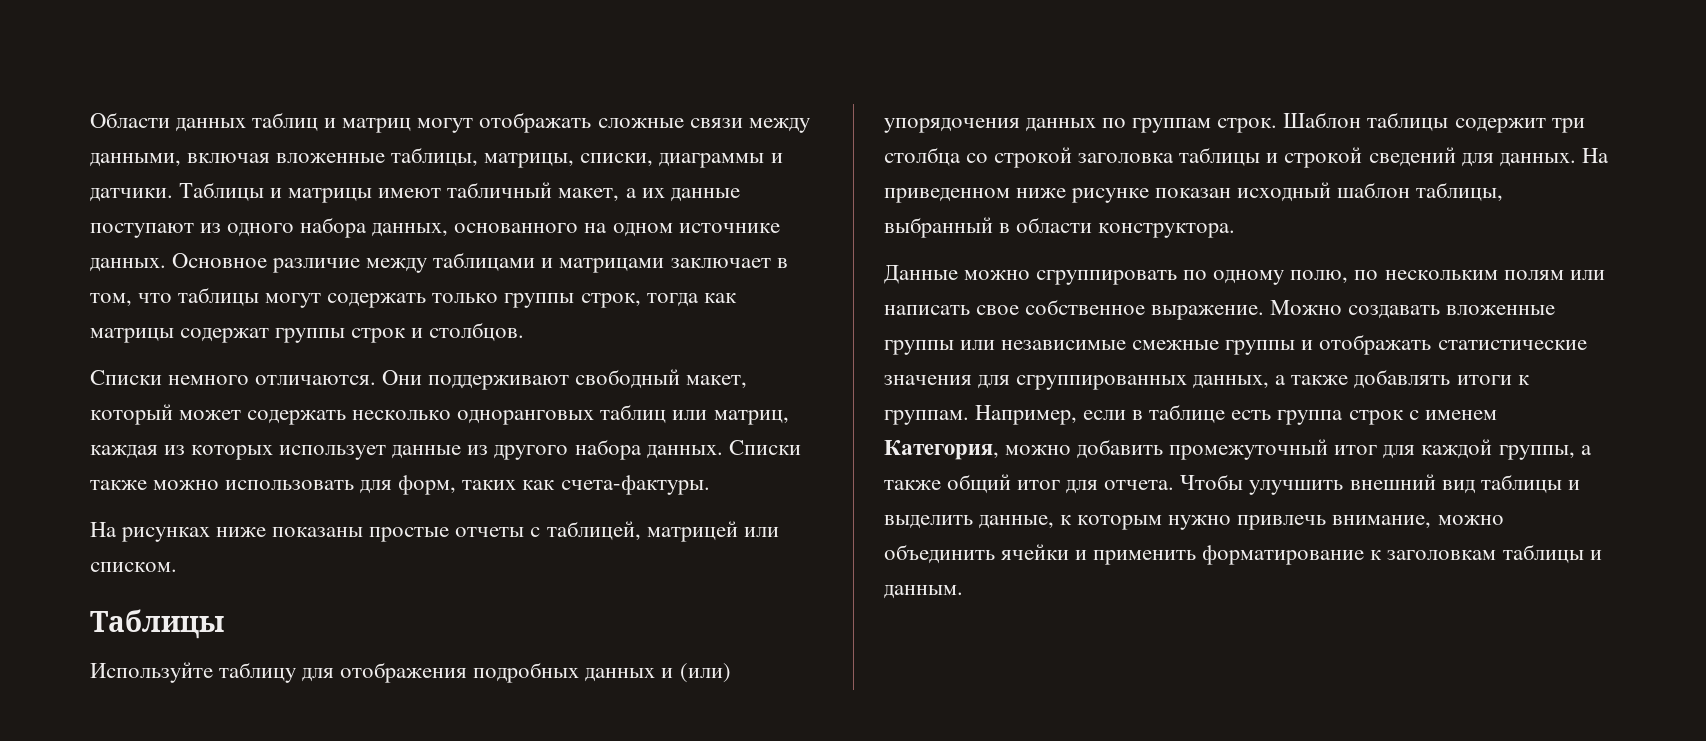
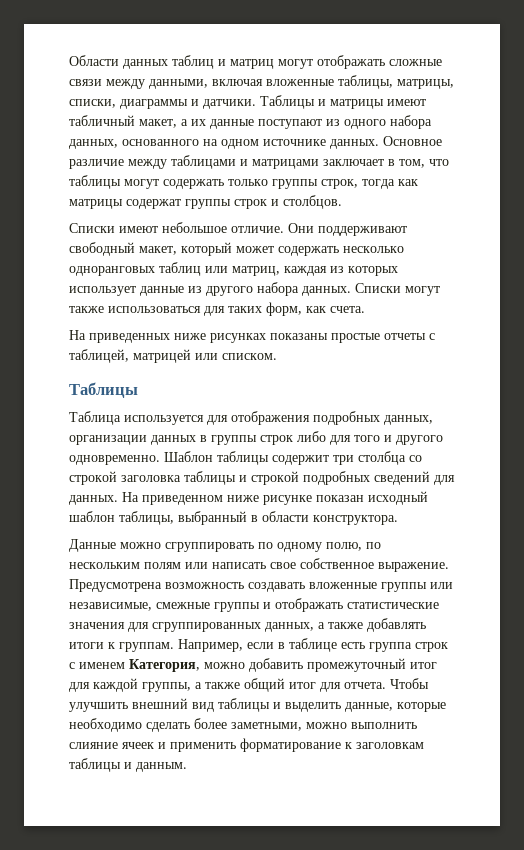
- Списки немного отличаются.
+ Списки имеют небольшое отличие.
- Списки также можно использовать для форм, таких как счета-фактуры.
- На рисунках ниже показаны простые отчеты с таблицей, матрицей или списком.
+ Списки могут также использоваться для таких форм, как счета.
+ На приведенных ниже рисунках показаны простые отчеты с таблицей, матрицей или списком.
- Используйте таблицу для отображения подробных данных и (или) упорядочения данных по группам строк.
+ Таблица используется для отображения подробных данных, организации данных в группы строк либо для того и другого одновременно.
- Шаблон таблицы содержит три столбца со строкой заголовка таблицы и строкой сведений для данных.
+ Шаблон таблицы содержит три столбца со строкой заголовка таблицы и строкой подробных сведений для данных.
- Можно создавать вложенные группы или независимые смежные группы и отображать статистические значения для сгруппированных данных, а также добавлять итоги к группам.
+ Предусмотрена возможность создавать вложенные группы или независимые, смежные группы и отображать статистические значения для сгруппированных данных, а также добавлять итоги к группам.
- Чтобы улучшить внешний вид таблицы и выделить данные, к которым нужно привлечь внимание, можно объединить ячейки и применить форматирование к заголовкам таблицы и данным.
+ Чтобы улучшить внешний вид таблицы и выделить данные, которые необходимо сделать более заметными, можно выполнить слияние ячеек и применить форматирование к заголовкам таблицы и данным.

